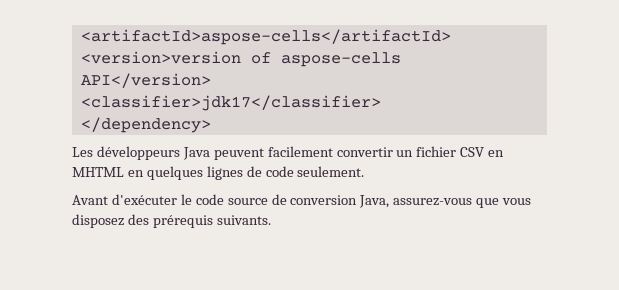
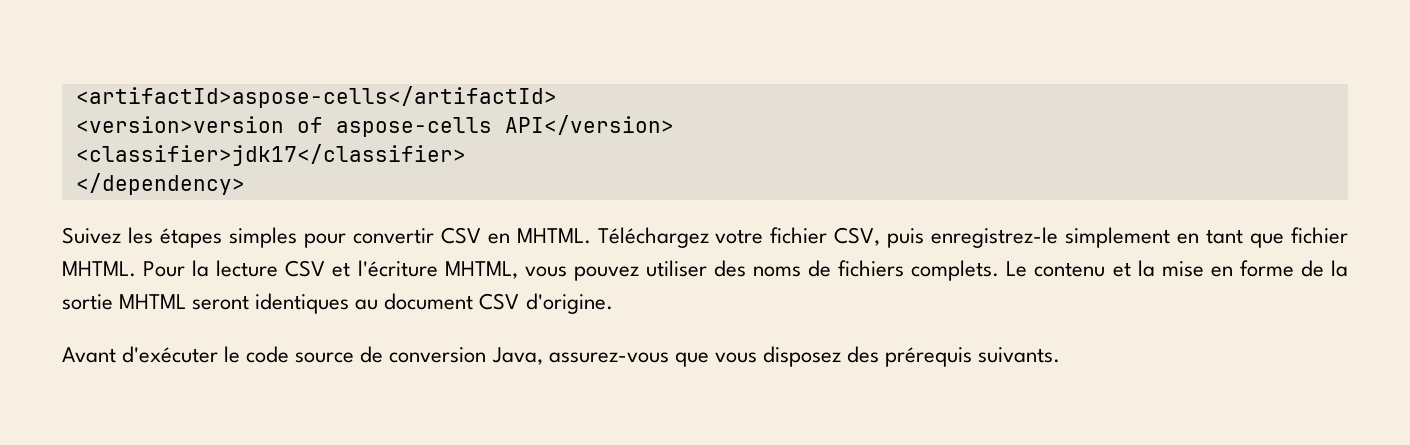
- Les développeurs Java peuvent facilement convertir un fichier CSV en MHTML en quelques lignes de code seulement.
+ Suivez les étapes simples pour convertir CSV en MHTML. Téléchargez votre fichier CSV, puis enregistrez-le simplement en tant que fichier MHTML. Pour la lecture CSV et l'écriture MHTML, vous pouvez utiliser des noms de fichiers complets. Le contenu et la mise en forme de la sortie MHTML seront identiques au document CSV d'origine.

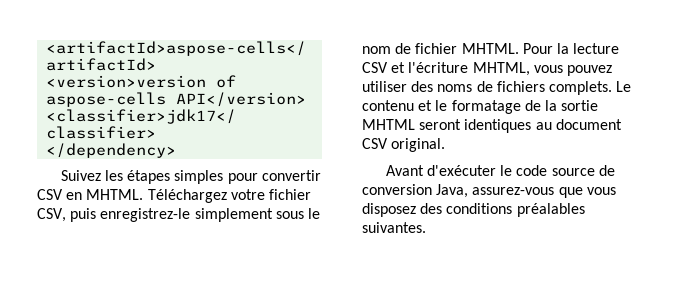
- Téléchargez votre fichier CSV, puis enregistrez-le simplement en tant que fichier MHTML.
+ Téléchargez votre fichier CSV, puis enregistrez-le simplement sous le nom de fichier MHTML.
- Le contenu et la mise en forme de la sortie MHTML seront identiques au document CSV d'origine.
+ Le contenu et le formatage de la sortie MHTML seront identiques au document CSV original.
- Avant d'exécuter le code source de conversion Java, assurez-vous que vous disposez des prérequis suivants.
+ Avant d'exécuter le code source de conversion Java, assurez-vous que vous disposez des conditions préalables suivantes.

